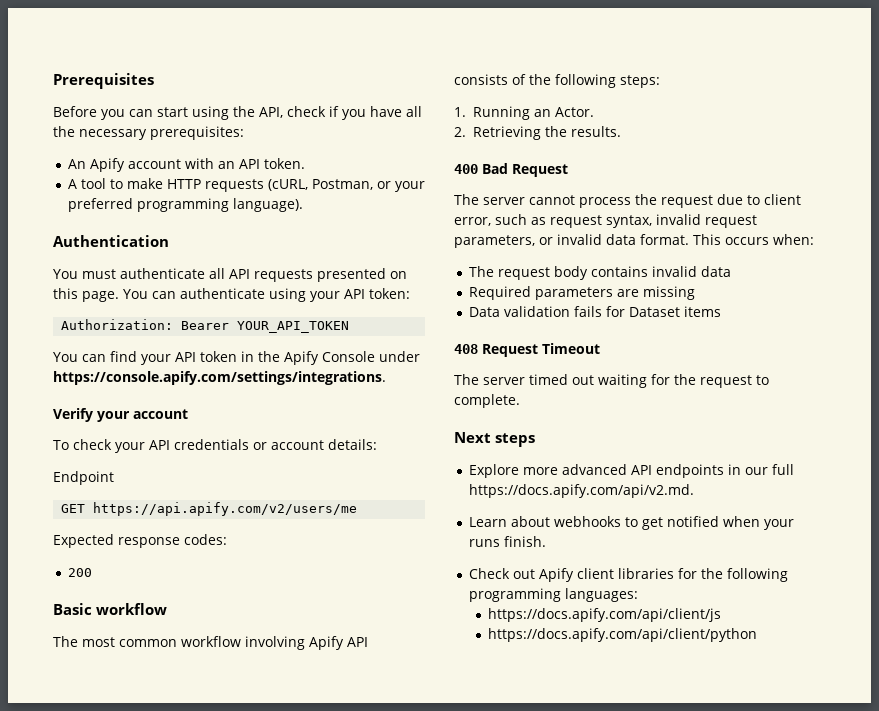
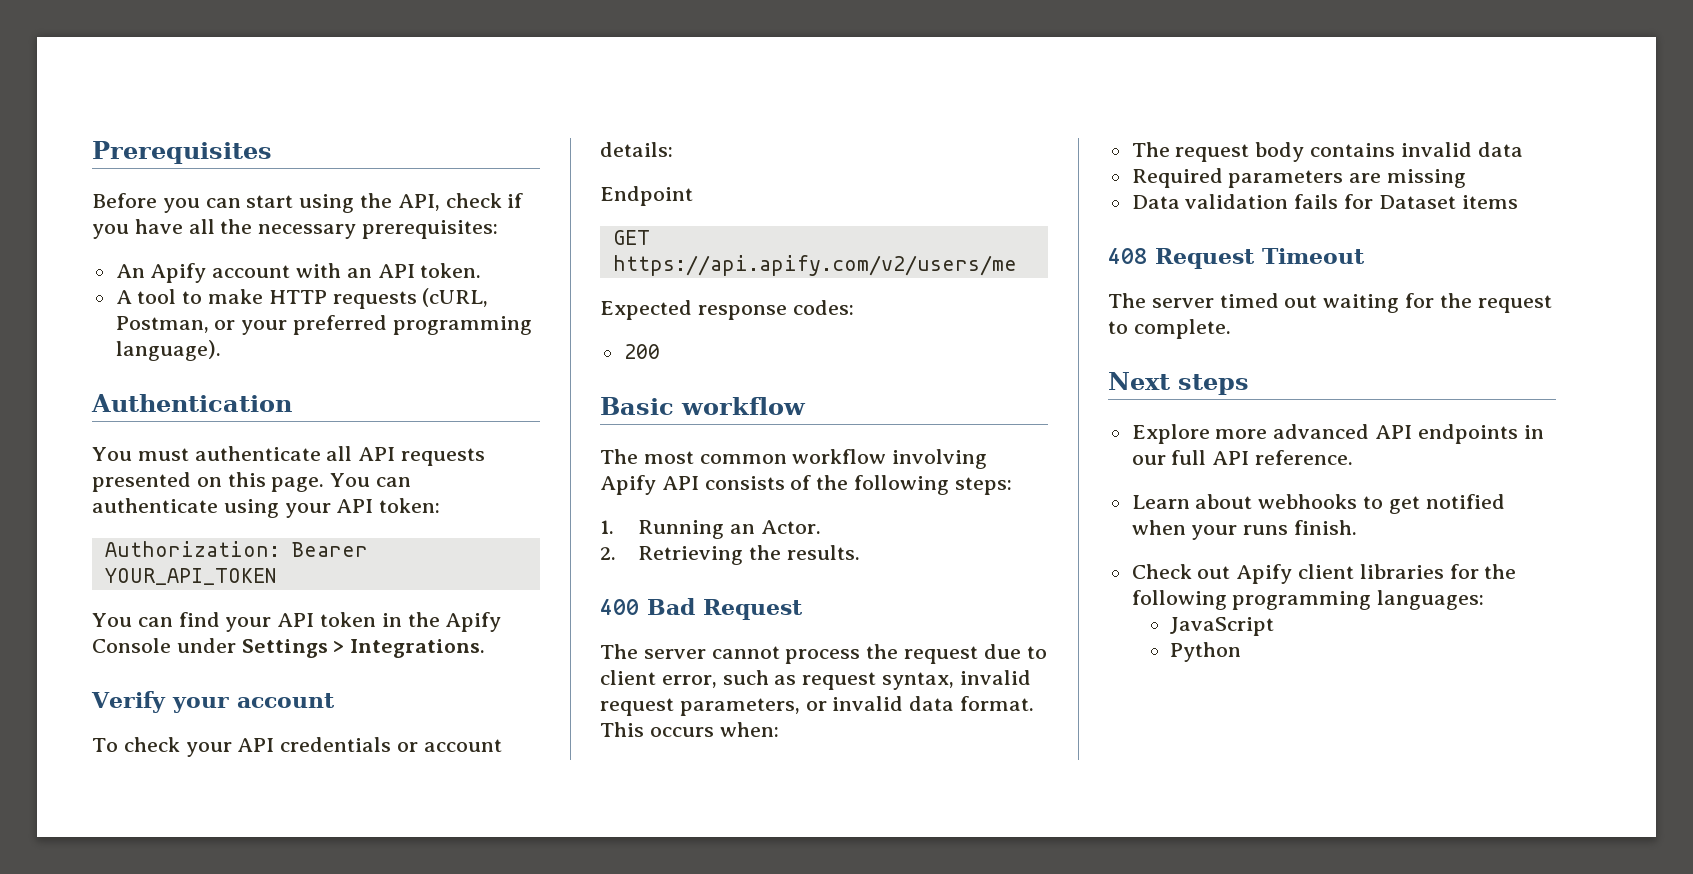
- You can find your API token in the Apify Console under https://console.apify.com/settings/integrations.
+ You can find your API token in the Apify Console under Settings > Integrations.
- Explore more advanced API endpoints in our full https://docs.apify.com/api/v2.md.
+ Explore more advanced API endpoints in our full API reference.
- https://docs.apify.com/api/client/js
- https://docs.apify.com/api/client/python
+ JavaScript
+ Python

